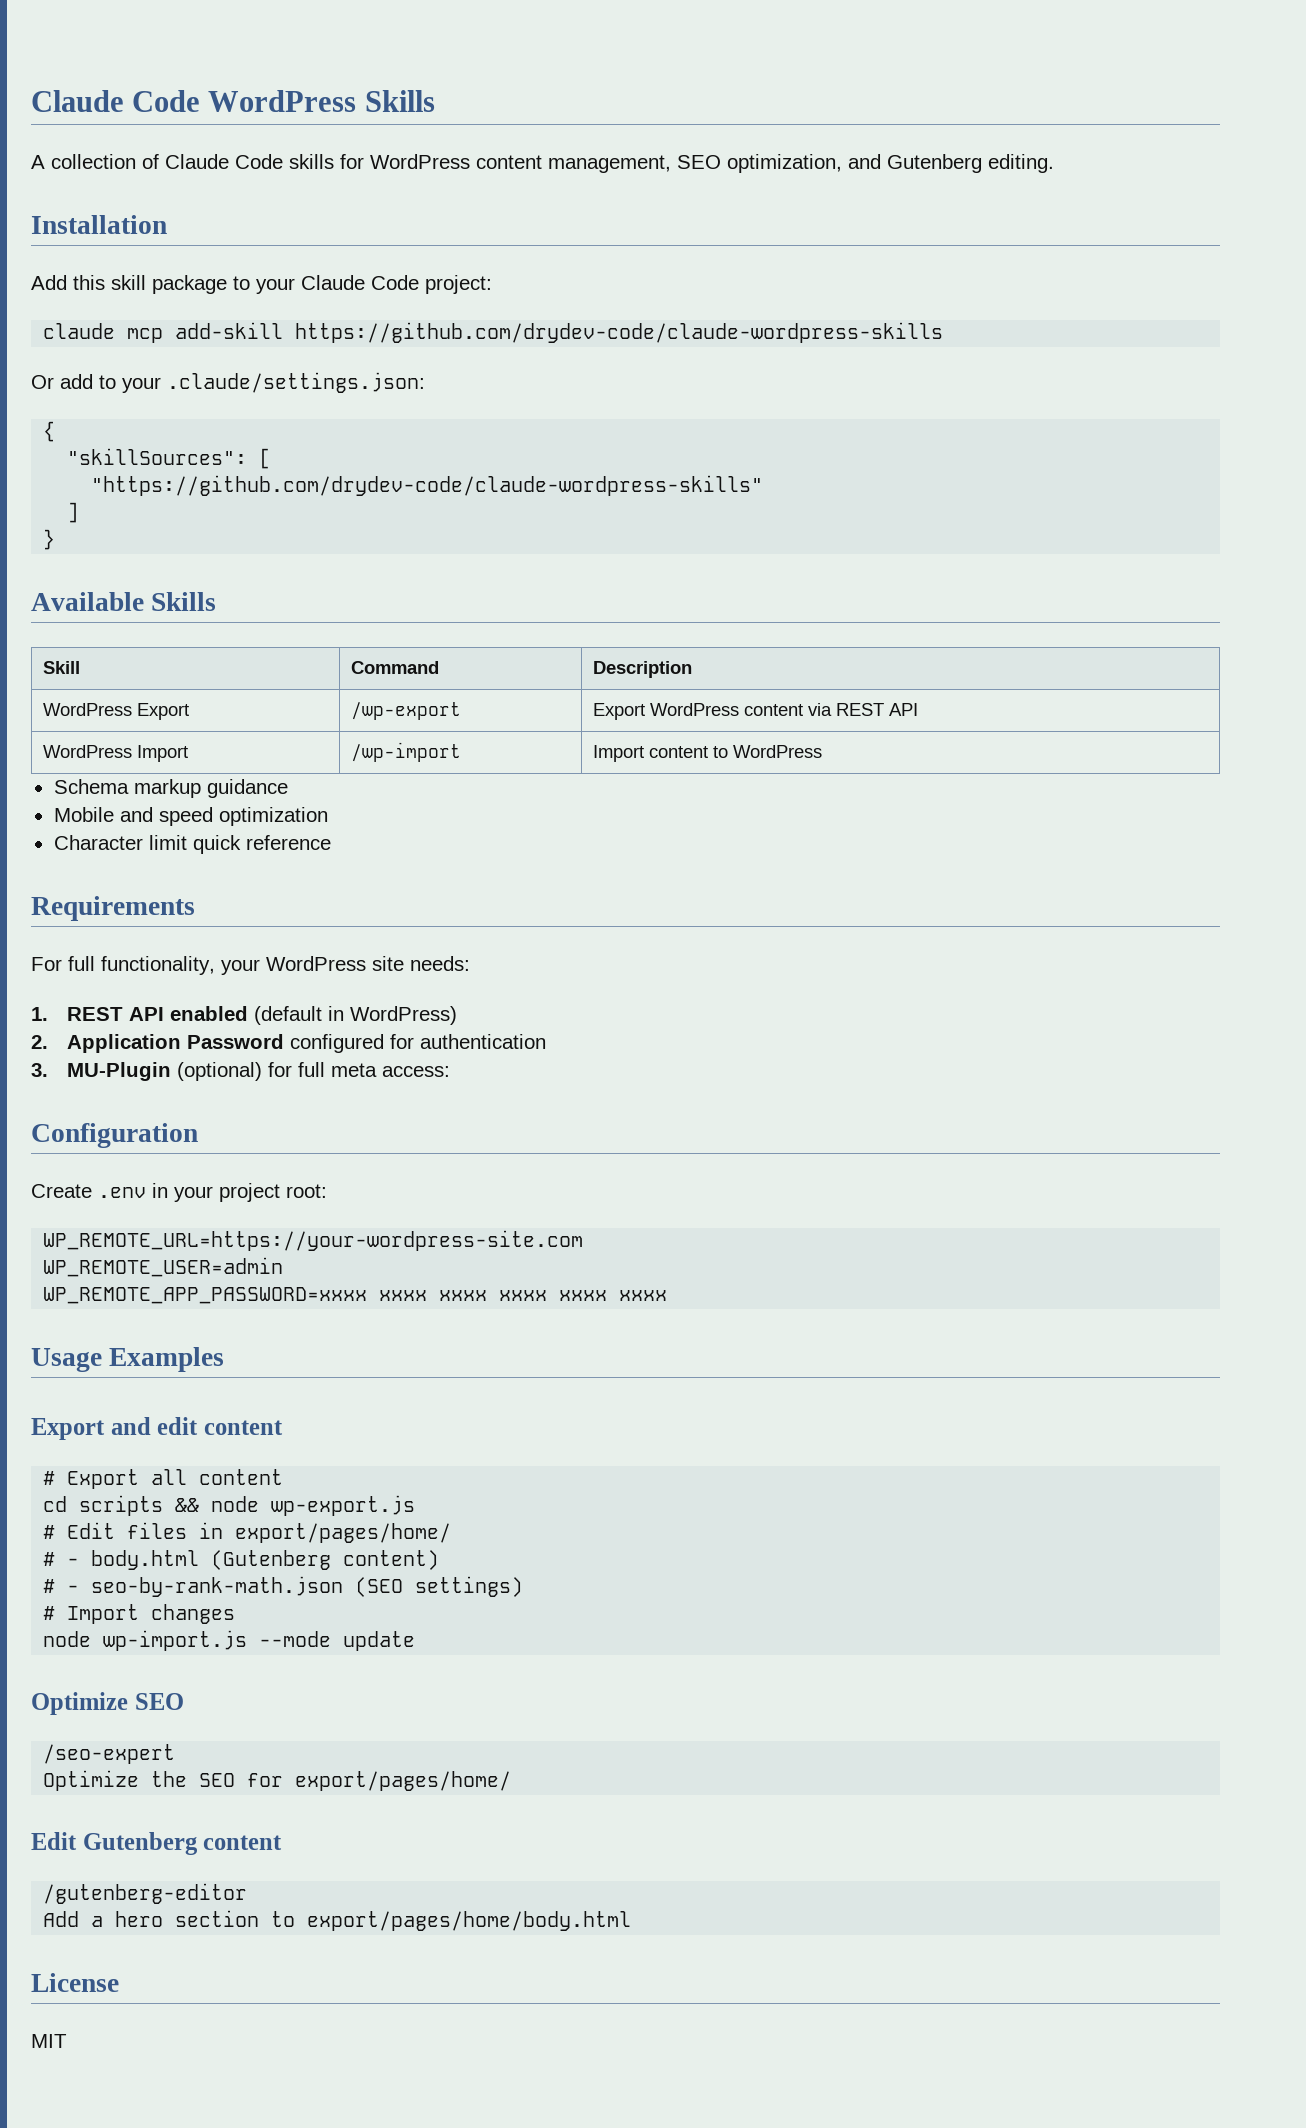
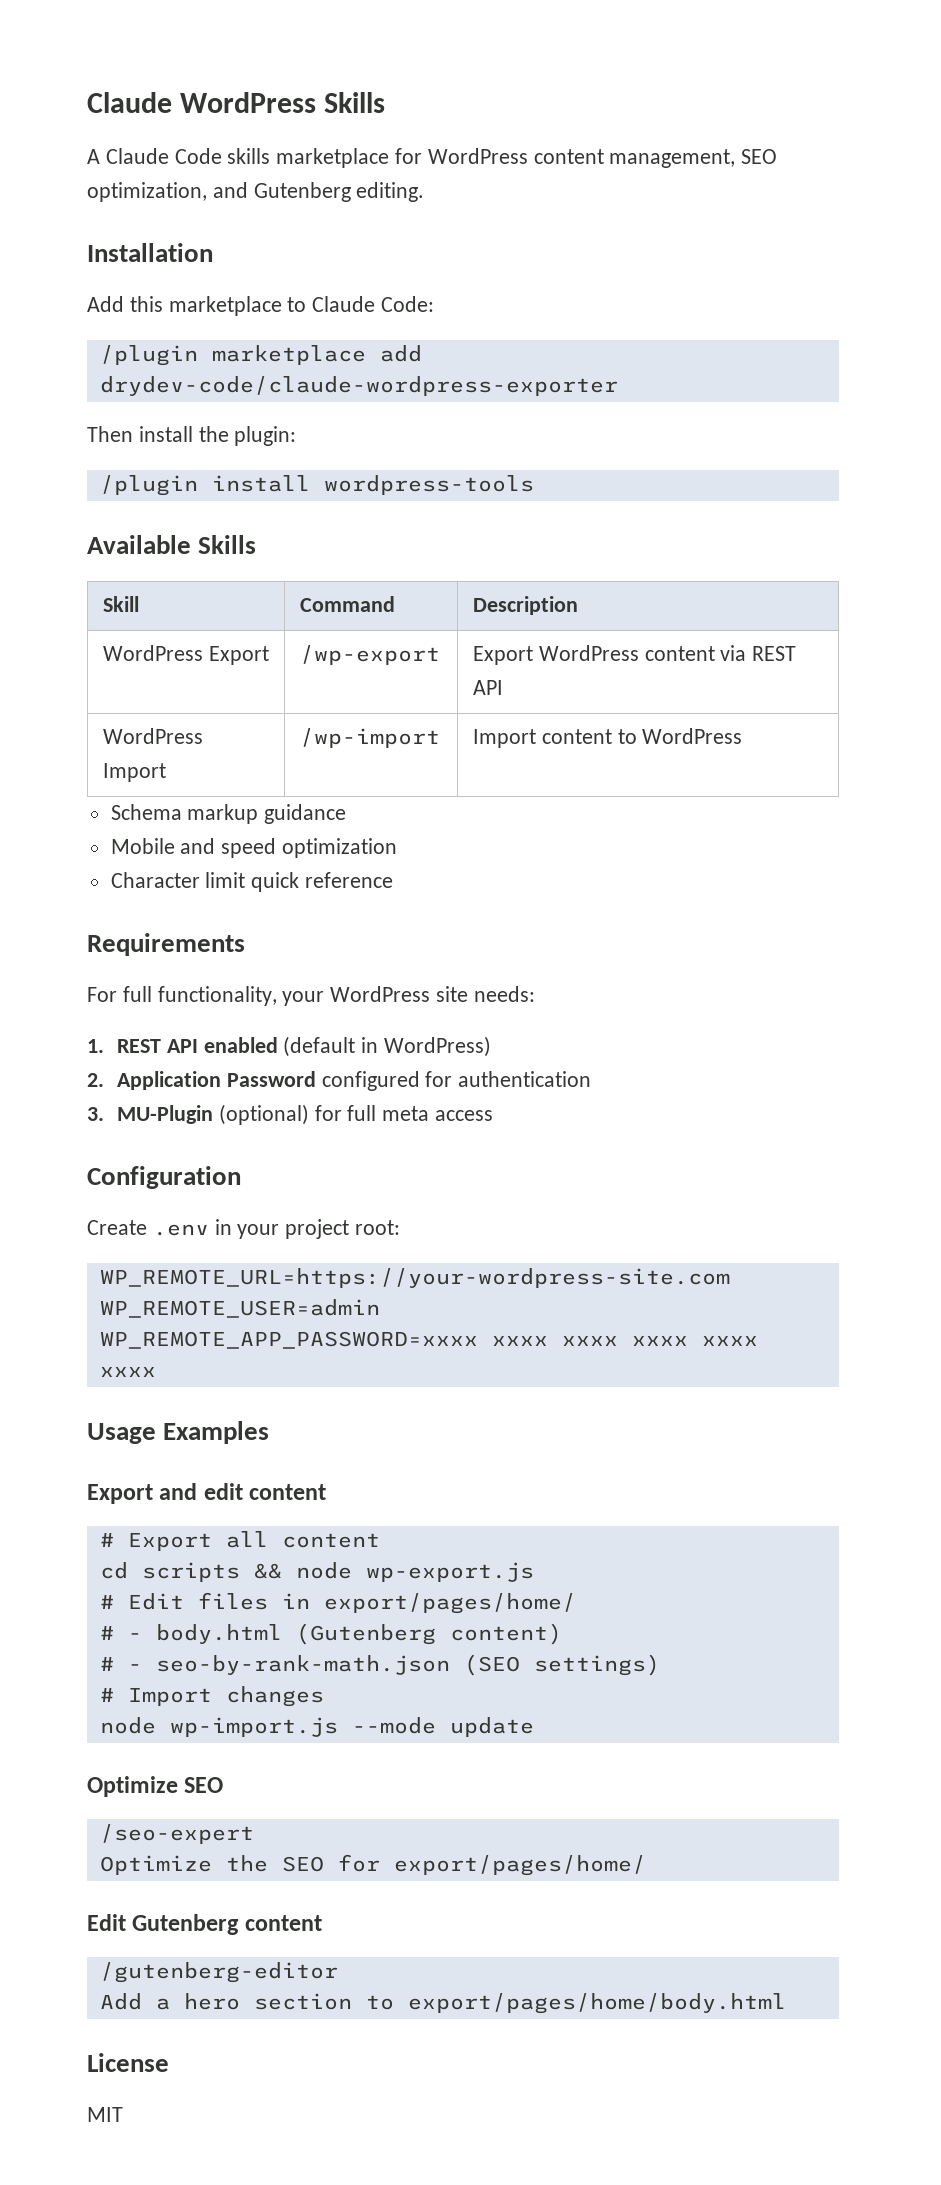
- Claude Code WordPress Skills
+ Claude WordPress Skills
- A collection of Claude Code skills for WordPress content management, SEO optimization, and Gutenberg editing.
+ A Claude Code skills marketplace for WordPress content management, SEO optimization, and Gutenberg editing.
- Add this skill package to your Claude Code project:
- claude mcp add-skill https://github.com/drydev-code/claude-wordpress-skills
- Or add to your .claude/settings.json:
- {
- "skillSources": [
- "https://github.com/drydev-code/claude-wordpress-skills"
- ]
- }
+ Add this marketplace to Claude Code:
+ /plugin marketplace add drydev-code/claude-wordpress-exporter
+ Then install the plugin:
+ /plugin install wordpress-tools
- 3. MU-Plugin (optional) for full meta access:
+ 3. MU-Plugin (optional) for full meta access

